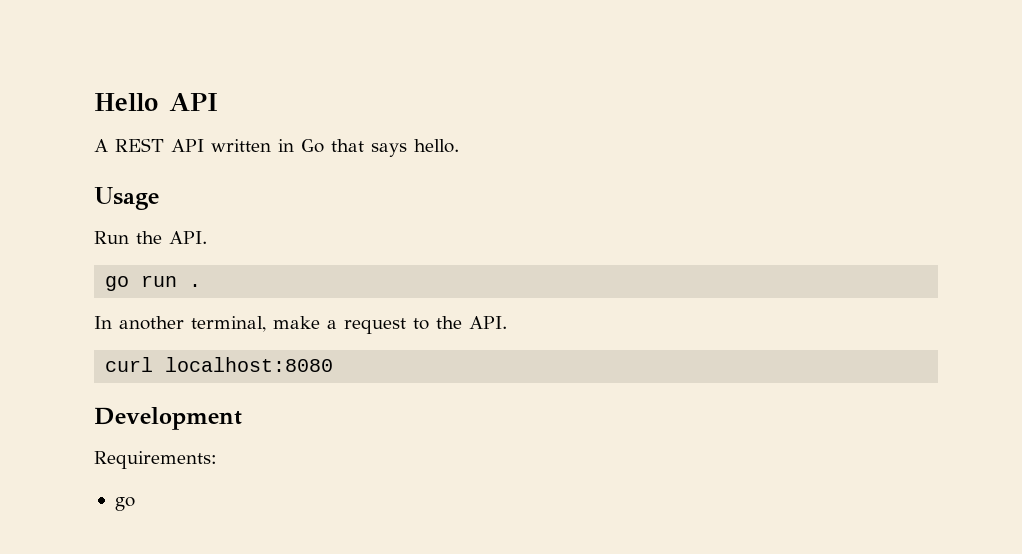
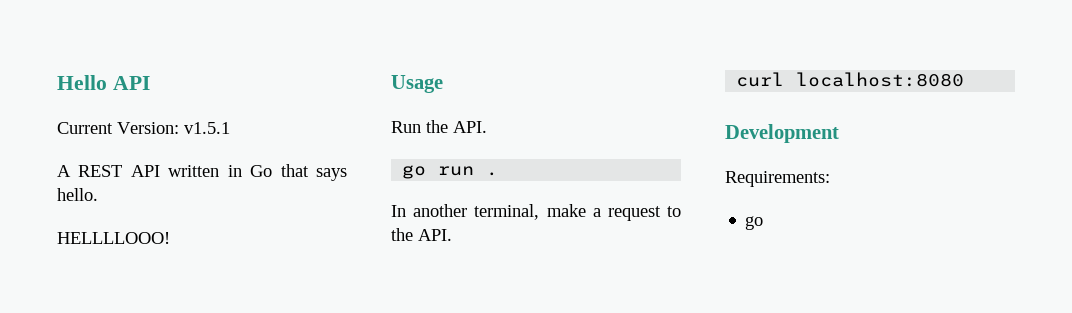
+ Current Version: v1.5.1
+ HELLLLOOO!

